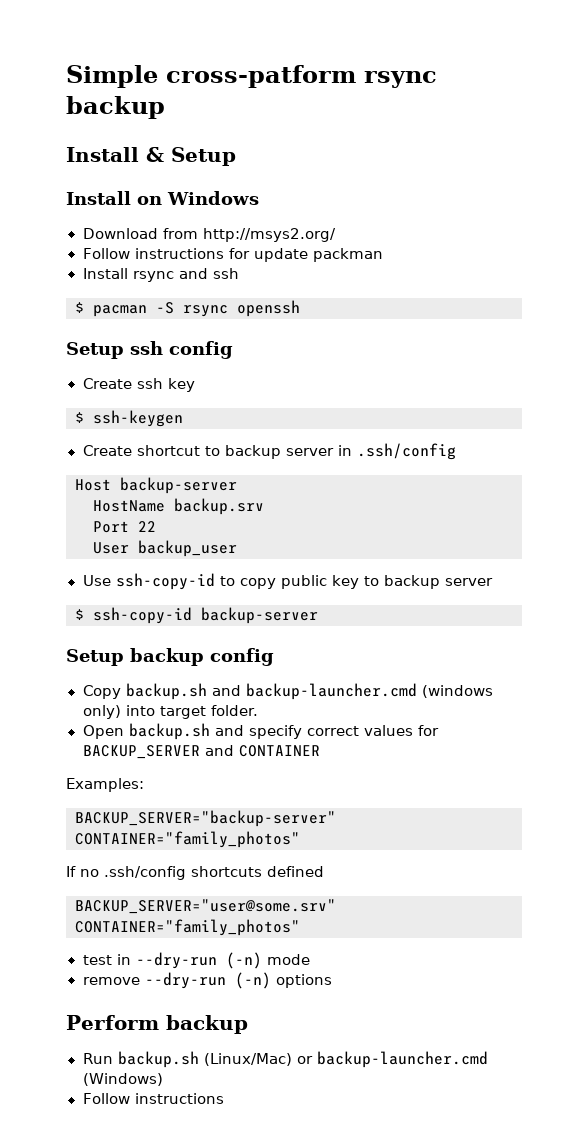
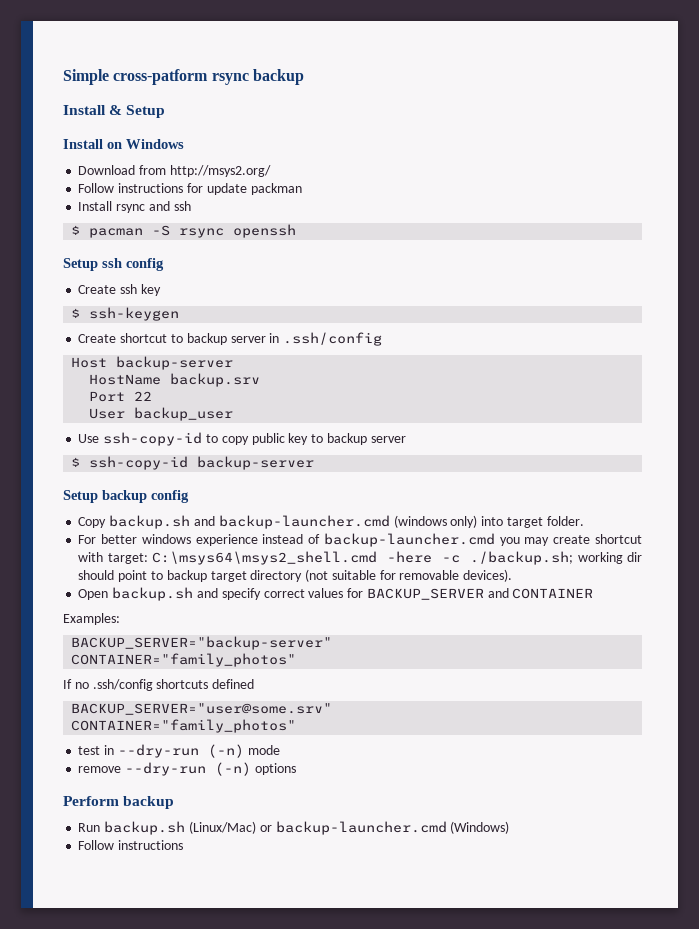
+ For better windows experience instead of backup-launcher.cmd you may create shortcut with target: C:\msys64\msys2_shell.cmd -here -c ./backup.sh; working dir should point to backup target directory (not suitable for removable devices).

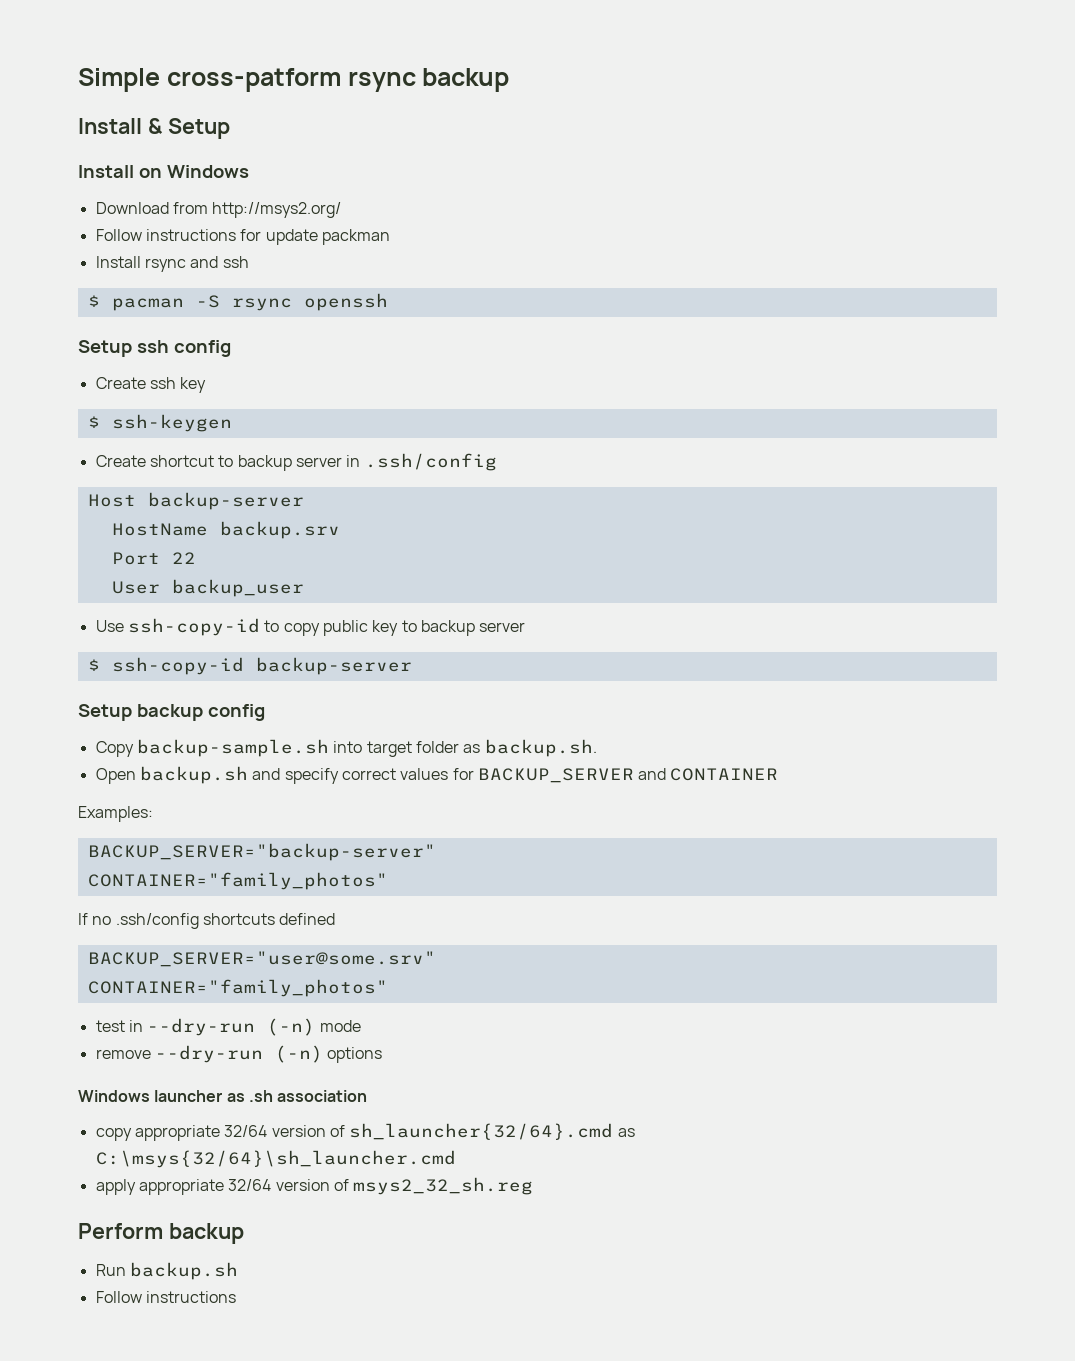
- Copy backup.sh and backup-launcher.cmd (windows only) into target folder.
- For better windows experience instead of backup-launcher.cmd you may create shortcut with target: C:\msys64\msys2_shell.cmd -here -c ./backup.sh; working dir should point to backup target directory (not suitable for removable devices).
+ Copy backup-sample.sh into target folder as backup.sh.
+ Windows launcher as .sh association
+ copy appropriate 32/64 version of sh_launcher{32/64}.cmd as C:\msys{32/64}\sh_launcher.cmd
+ apply appropriate 32/64 version of msys2_32_sh.reg
- Run backup.sh (Linux/Mac) or backup-launcher.cmd (Windows)
+ Run backup.sh

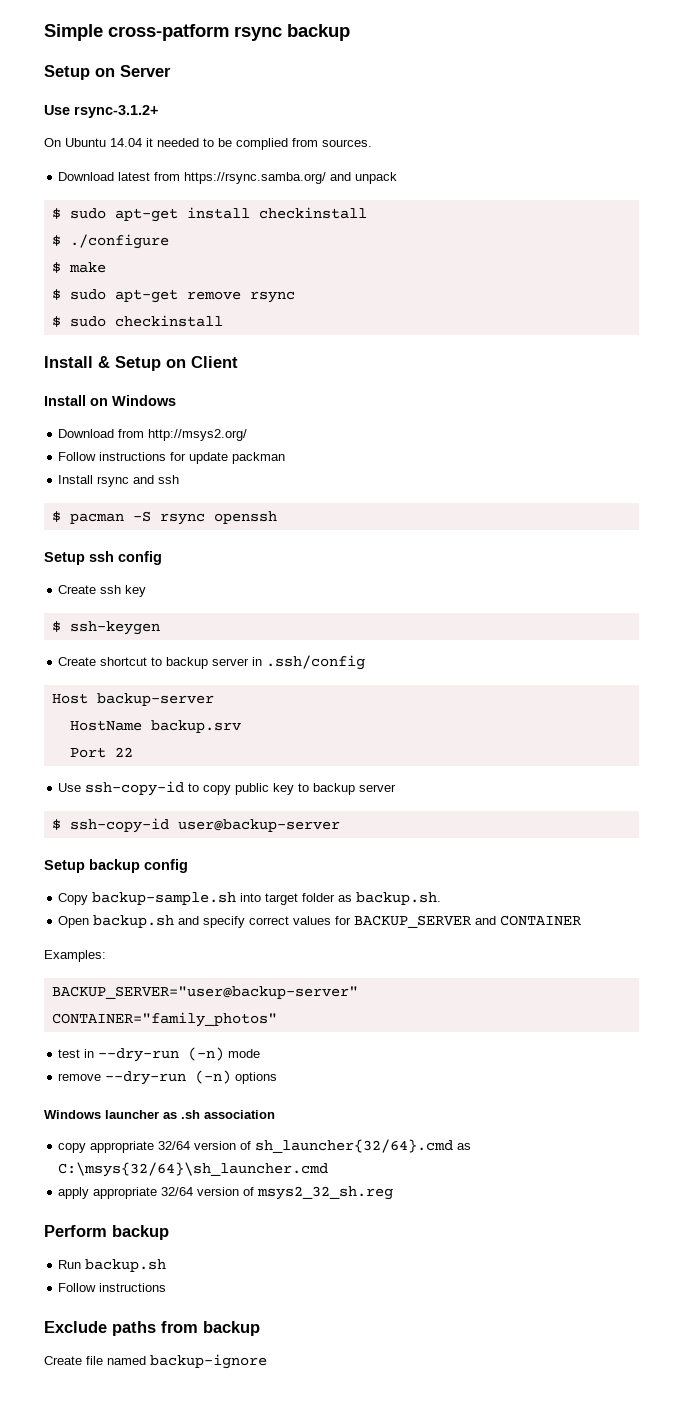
+ Setup on Server
+ Use rsync-3.1.2+
+ On Ubuntu 14.04 it needed to be complied from sources.
+ Download latest from https://rsync.samba.org/ and unpack
+ $ sudo apt-get install checkinstall
+ $ ./configure
+ $ make
+ $ sudo apt-get remove rsync
+ $ sudo checkinstall
- Install & Setup
+ Install & Setup on Client
- User backup_user
- $ ssh-copy-id backup-server
+ $ ssh-copy-id user@backup-server
- BACKUP_SERVER="backup-server"
- CONTAINER="family_photos"
- If no .ssh/config shortcuts defined
- BACKUP_SERVER="user@some.srv"
+ BACKUP_SERVER="user@backup-server"
+ Exclude paths from backup
+ Create file named backup-ignore

